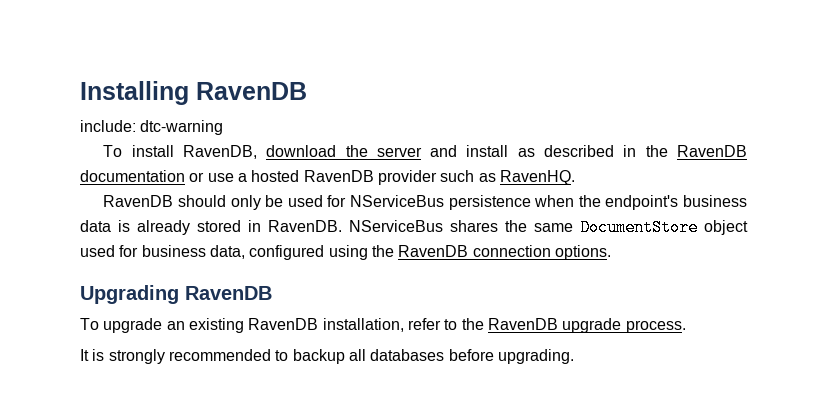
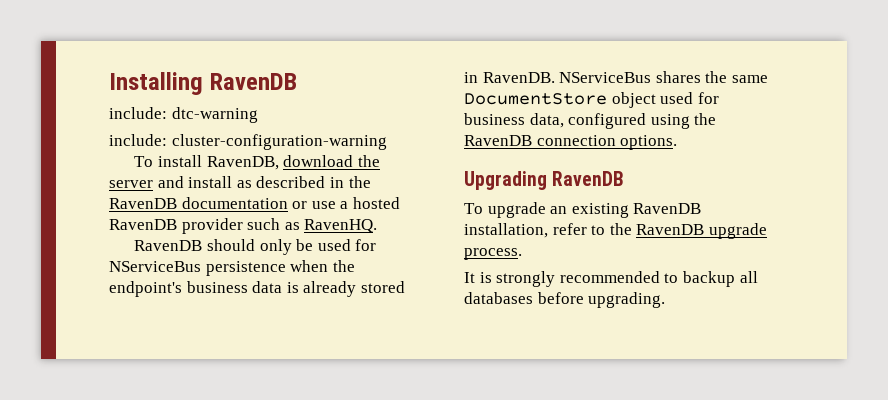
+ include: cluster-configuration-warning

